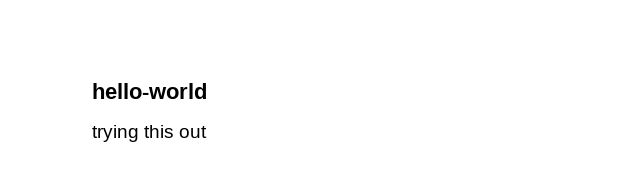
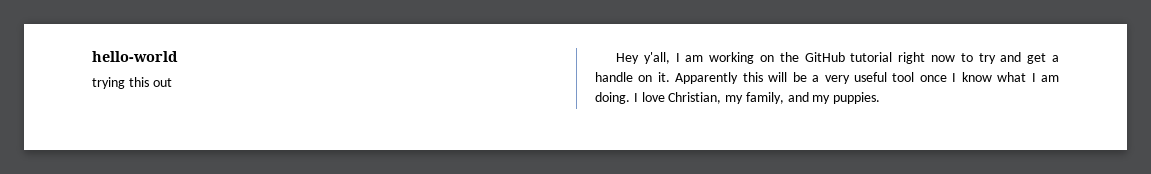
+ Hey y'all, I am working on the GitHub tutorial right now to try and get a handle on it. Apparently this will be a very useful tool once I know what I am doing. I love Christian, my family, and my puppies.

